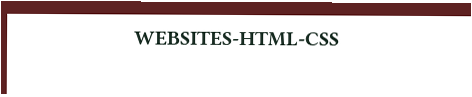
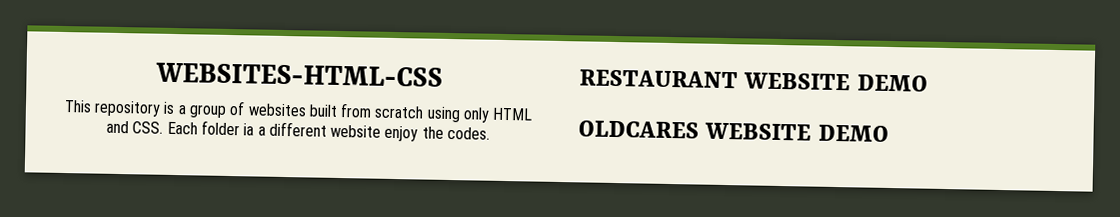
+ This repository is a group of websites built from scratch using only HTML and CSS. Each folder ia a different website enjoy the codes.
+ RESTAURANT WEBSITE DEMO
+ OLDCARES WEBSITE DEMO

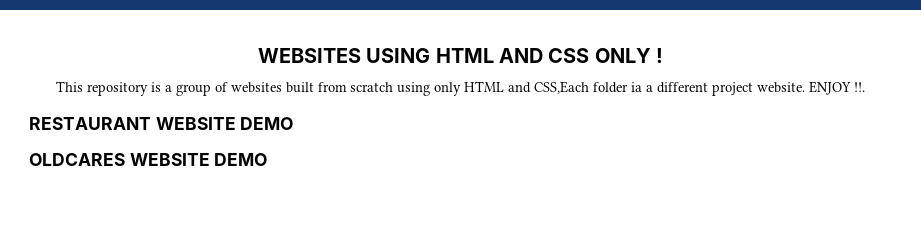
- WEBSITES-HTML-CSS
+ WEBSITES USING HTML AND CSS ONLY !
- This repository is a group of websites built from scratch using only HTML and CSS. Each folder ia a different website enjoy the codes.
+ This repository is a group of websites built from scratch using only HTML and CSS,Each folder ia a different project website. ENJOY !!.

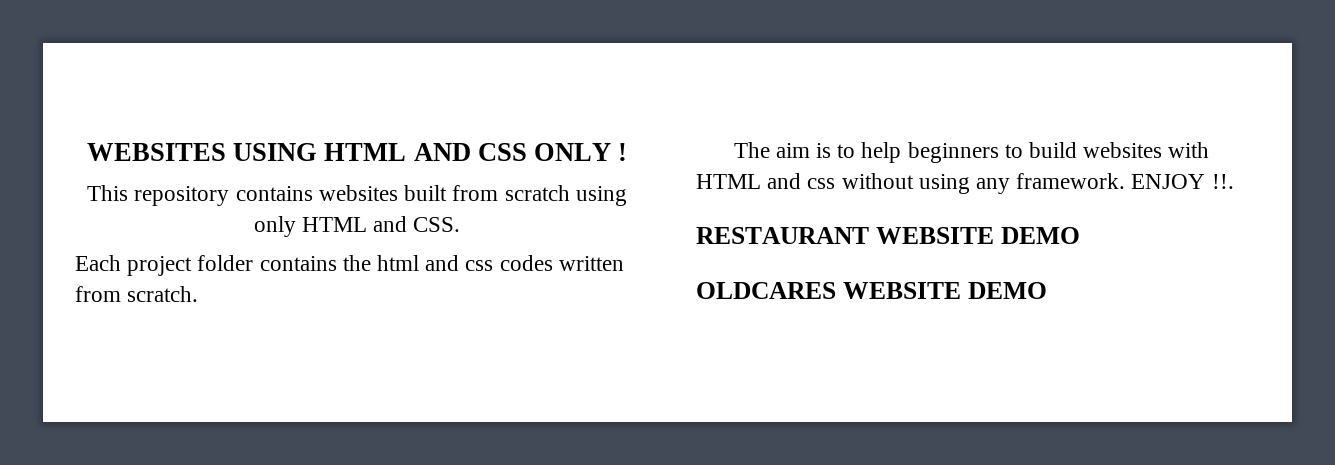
- This repository is a group of websites built from scratch using only HTML and CSS,Each folder ia a different project website.
+ This repository contains websites built from scratch using only HTML and CSS.
+ Each project folder contains the html and css codes written from scratch.
+ The aim is to help beginners to build websites with HTML and css without using any framework.

